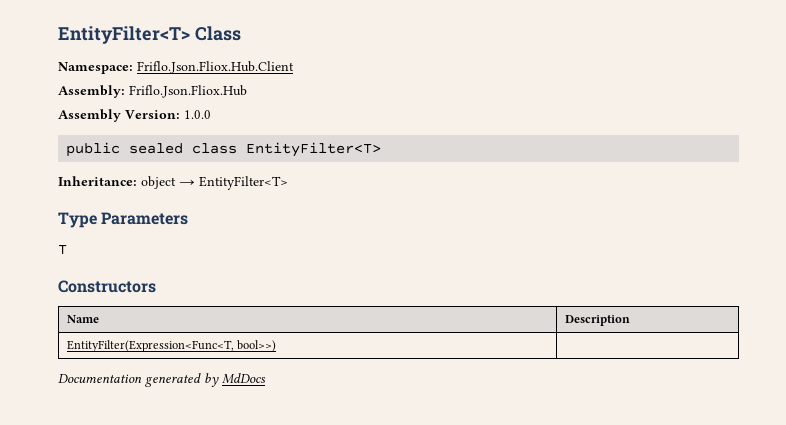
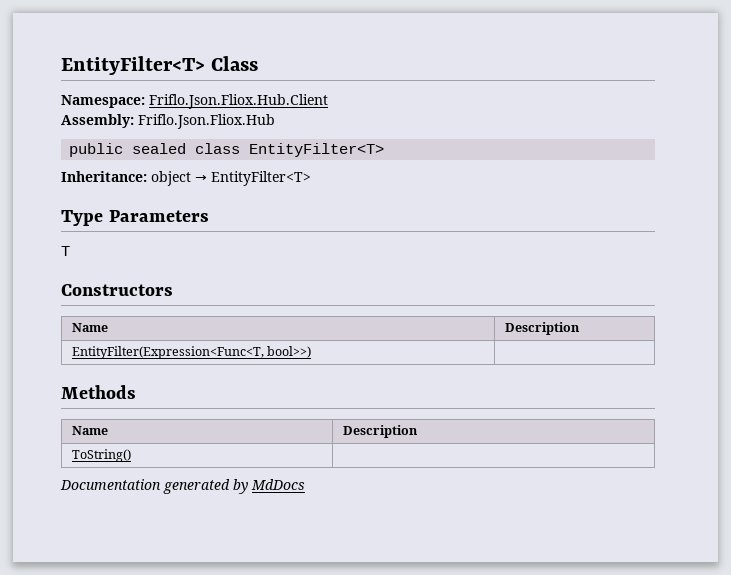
- Assembly Version: 1.0.0
+ Methods
+ Name | Description
+ ToString() |

